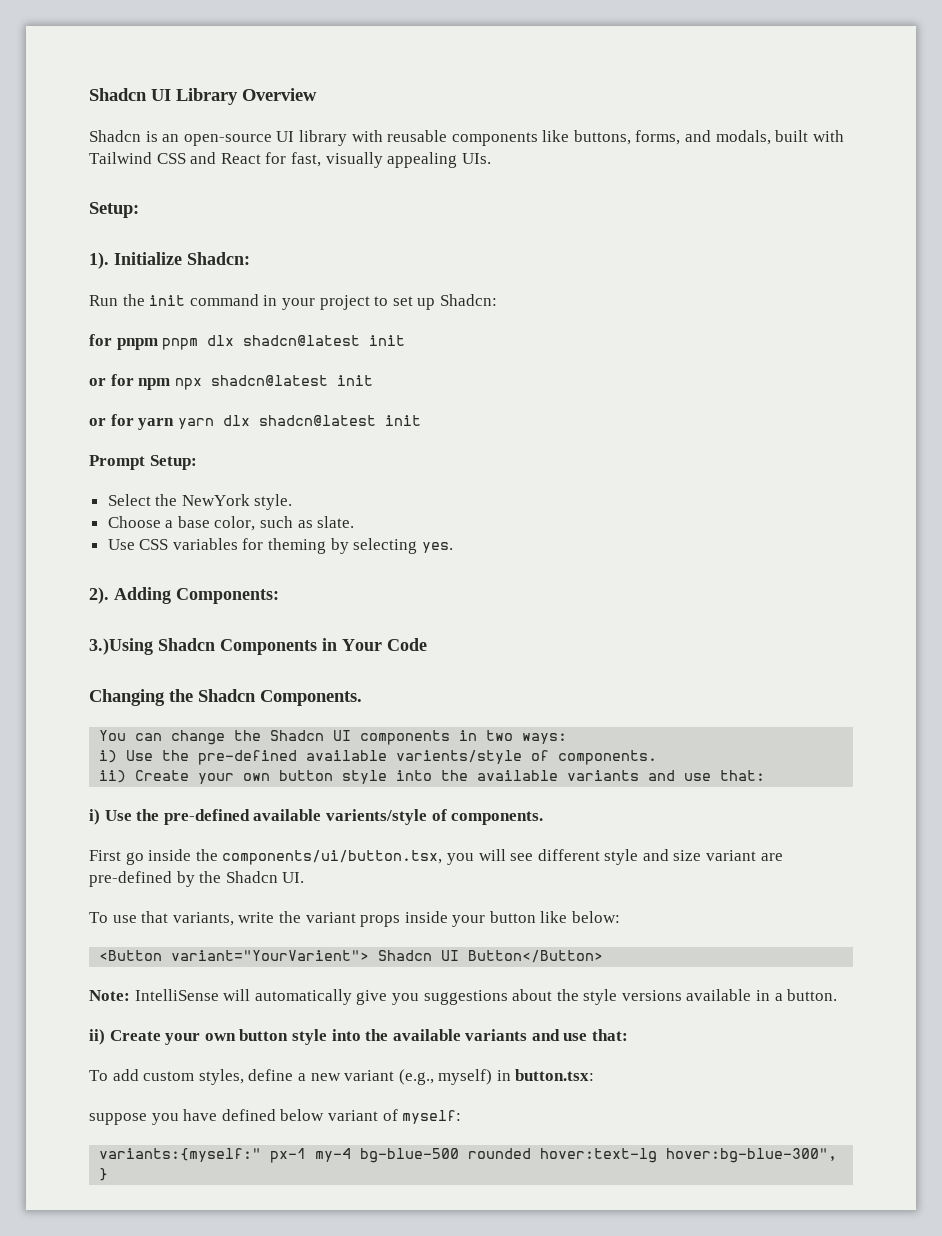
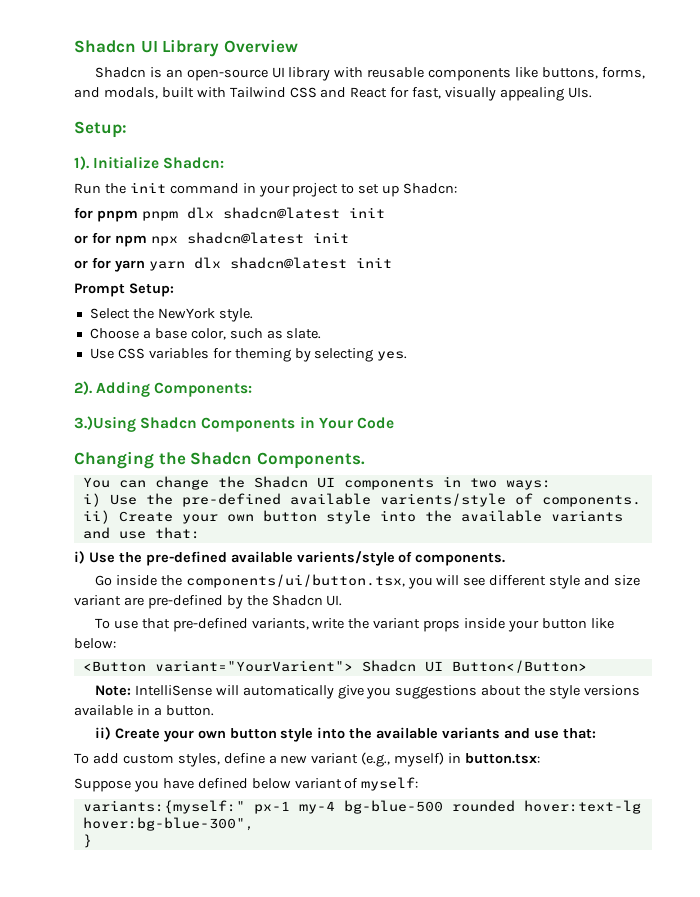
- First go inside the components/ui/button.tsx, you will see different style and size variant are pre-defined by the Shadcn UI.
+ Go inside the components/ui/button.tsx, you will see different style and size variant are pre-defined by the Shadcn UI.
- To use that variants, write the variant props inside your button like below:
+ To use that pre-defined variants, write the variant props inside your button like below:
- suppose you have defined below variant of myself:
+ Suppose you have defined below variant of myself:

